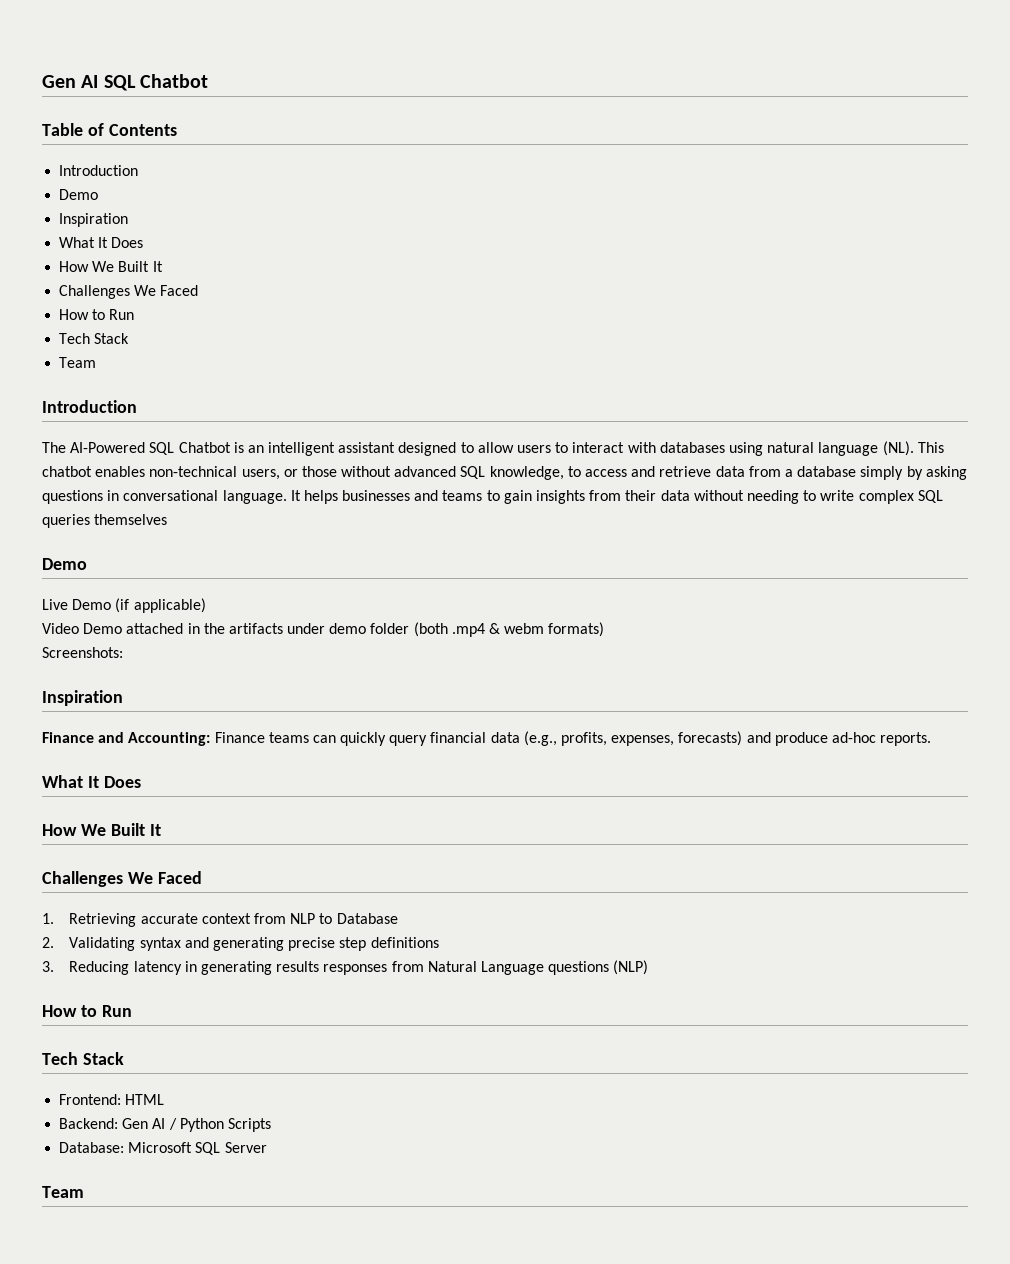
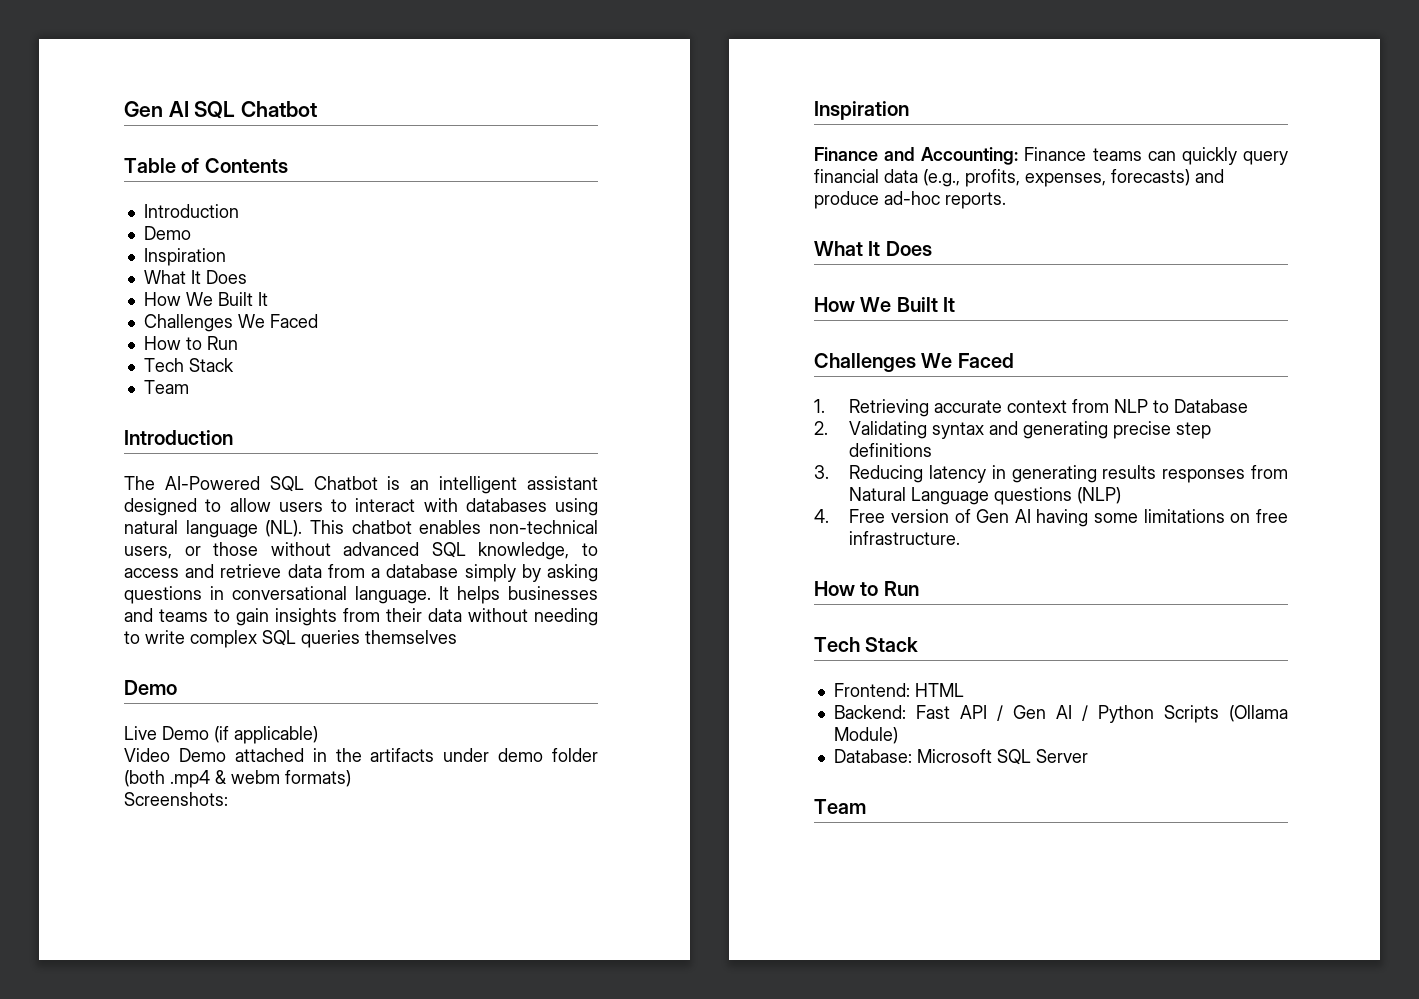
+ 4. Free version of Gen AI having some limitations on free infrastructure.
- Backend: Gen AI / Python Scripts
+ Backend: Fast API / Gen AI / Python Scripts (Ollama Module)

